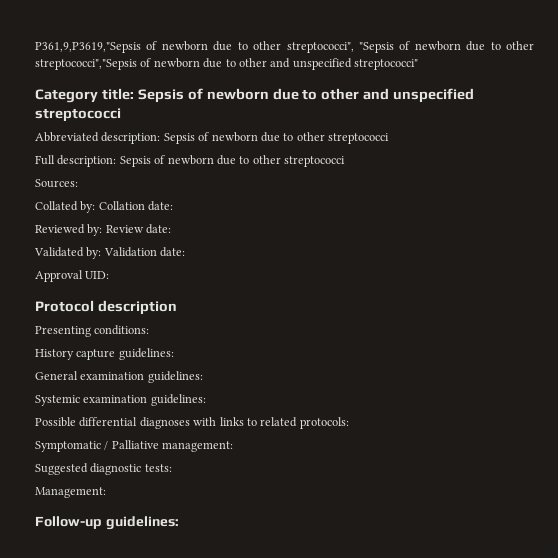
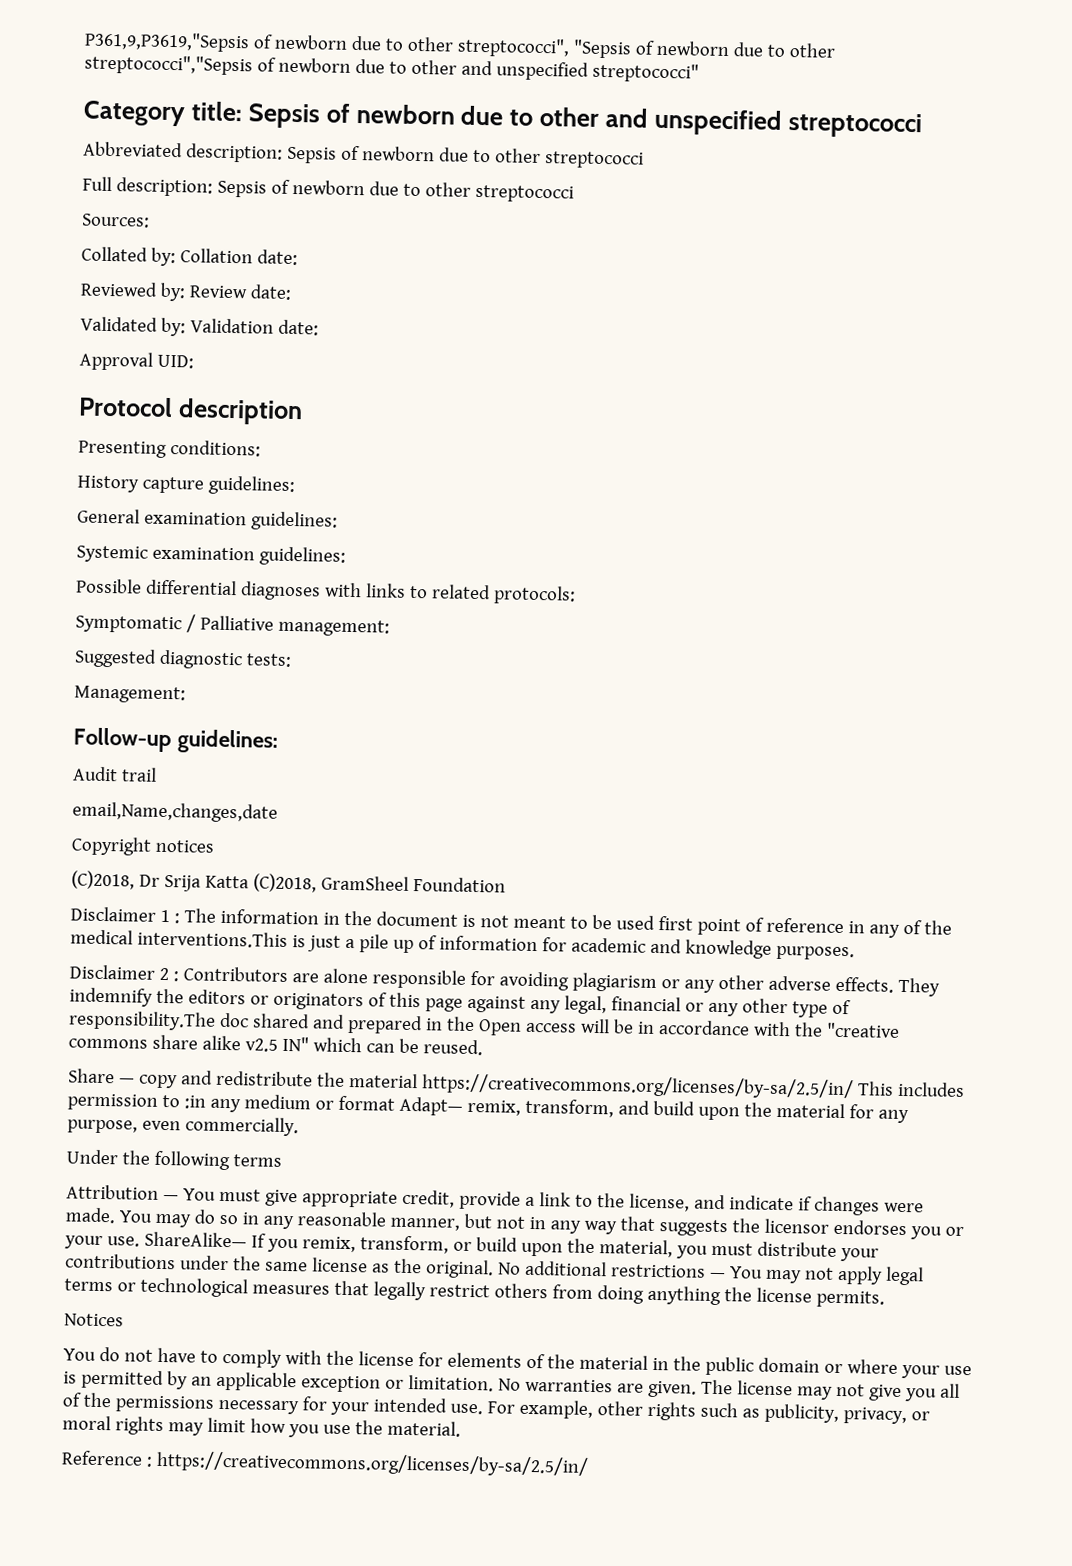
+ Audit trail
+ email,Name,changes,date
+ Copyright notices
+ (C)2018, Dr Srija Katta (C)2018, GramSheel Foundation
+ Disclaimer 1 : The information in the document is not meant to be used first point of reference in any of the medical interventions.This is just a pile up of information for academic and knowledge purposes.
+ Disclaimer 2 : Contributors are alone responsible for avoiding plagiarism or any other adverse effects. They indemnify the editors or originators of this page against any legal, financial or any other type of responsibility.The doc shared and prepared in the Open access will be in accordance with the "creative commons share alike v2.5 IN" which can be reused.
+ Share — copy and redistribute the material https://creativecommons.org/licenses/by-sa/2.5/in/ This includes permission to :in any medium or format Adapt— remix, transform, and build upon the material for any purpose, even commercially.
+ Under the following terms
+ Attribution — You must give appropriate credit, provide a link to the license, and indicate if changes were made. You may do so in any reasonable manner, but not in any way that suggests the licensor endorses you or your use. ShareAlike— If you remix, transform, or build upon the material, you must distribute your contributions under the same license as the original. No additional restrictions — You may not apply legal terms or technological measures that legally restrict others from doing anything the license permits.
+ Notices
+ You do not have to comply with the license for elements of the material in the public domain or where your use is permitted by an applicable exception or limitation. No warranties are given. The license may not give you all of the permissions necessary for your intended use. For example, other rights such as publicity, privacy, or moral rights may limit how you use the material.
+ Reference : https://creativecommons.org/licenses/by-sa/2.5/in/

